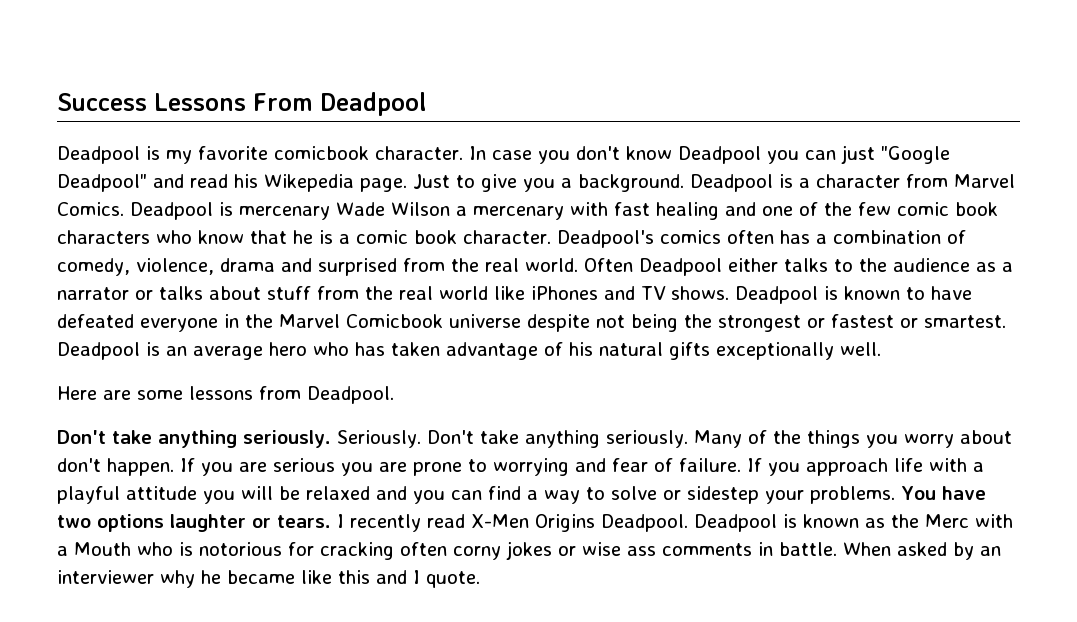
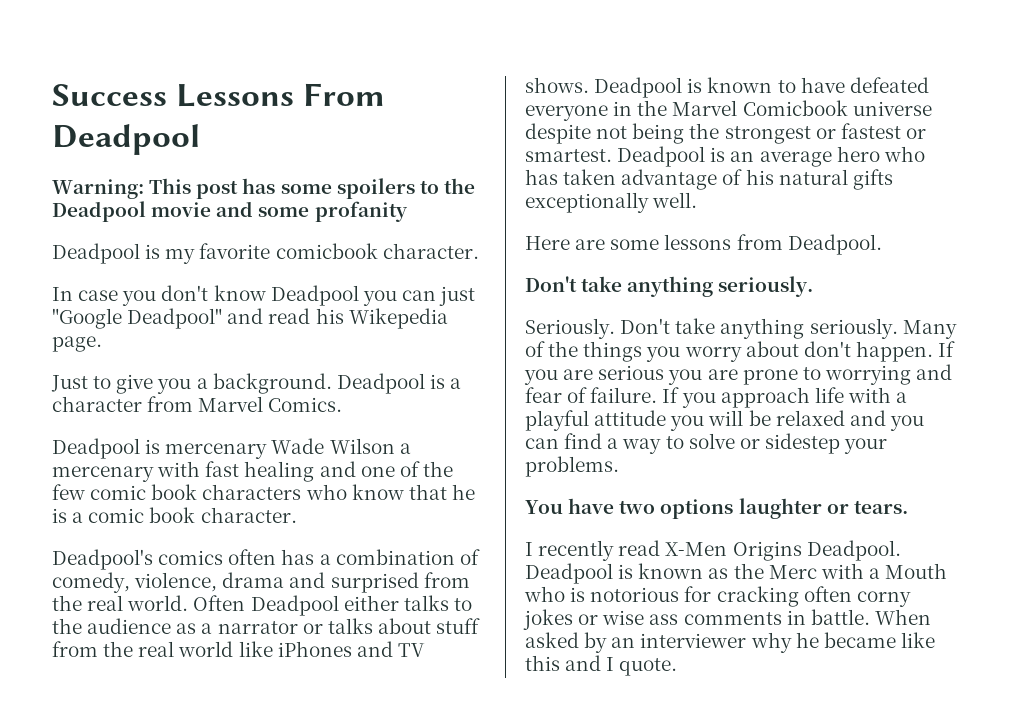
+ Warning: This post has some spoilers to the Deadpool movie and some profanity
- Deadpool is my favorite comicbook character. In case you don't know Deadpool you can just "Google Deadpool" and read his Wikepedia page. Just to give you a background.
+ Deadpool is my favorite comicbook character.
+ In case you don't know Deadpool you can just "Google Deadpool" and read his Wikepedia page.
+ Just to give you a background.
- Deadpool is a character from Marvel Comics. Deadpool is mercenary Wade Wilson a mercenary with fast healing and one of the few comic book characters who know that he is a comic book character. Deadpool's comics often has a combination of comedy, violence, drama and surprised from the real world.
+ Deadpool is a character from Marvel Comics.
+ Deadpool is mercenary Wade Wilson a mercenary with fast healing and one of the few comic book characters who know that he is a comic book character.
+ Deadpool's comics often has a combination of comedy, violence, drama and surprised from the real world.
  Here are some lessons from Deadpool.
- Don't take anything seriously. Seriously.
+ Don't take anything seriously.
+ Seriously.
- If you approach life with a playful attitude you will be relaxed and you can find a way to solve or sidestep your problems. You have two options laughter or tears. I recently read X-Men Origins Deadpool.
+ If you approach life with a playful attitude you will be relaxed and you can find a way to solve or sidestep your problems.
+ You have two options laughter or tears.
+ I recently read X-Men Origins Deadpool.

